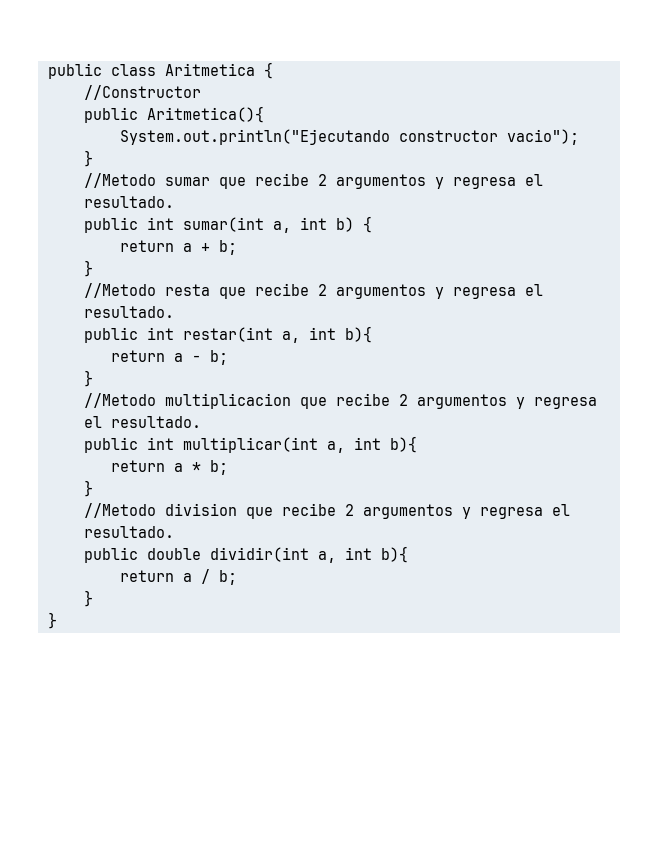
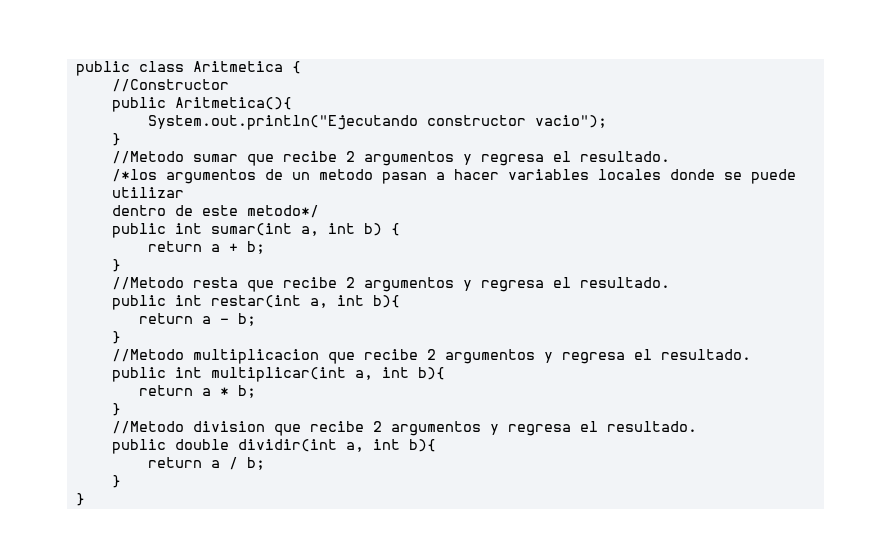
+ /*los argumentos de un metodo pasan a hacer variables locales donde se puede utilizar
+ dentro de este metodo*/

